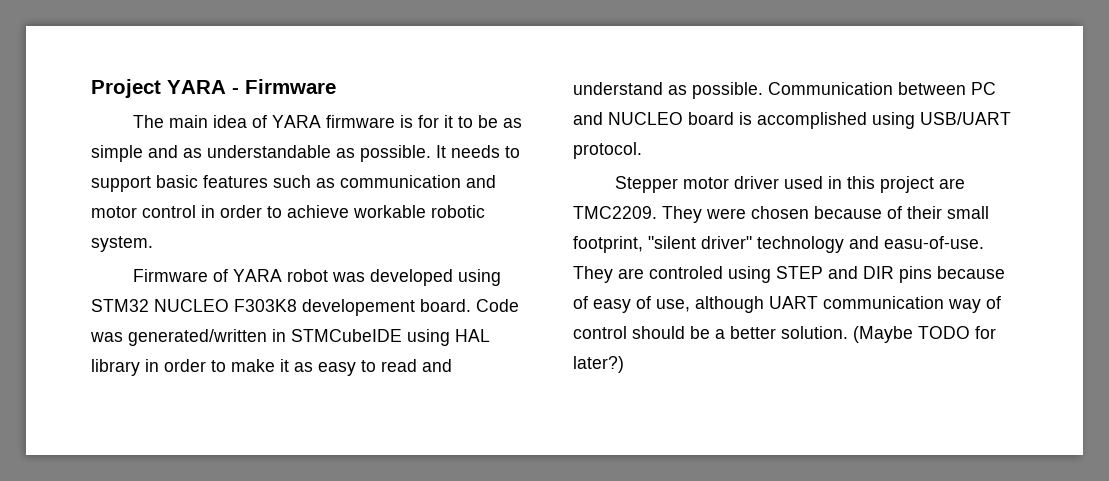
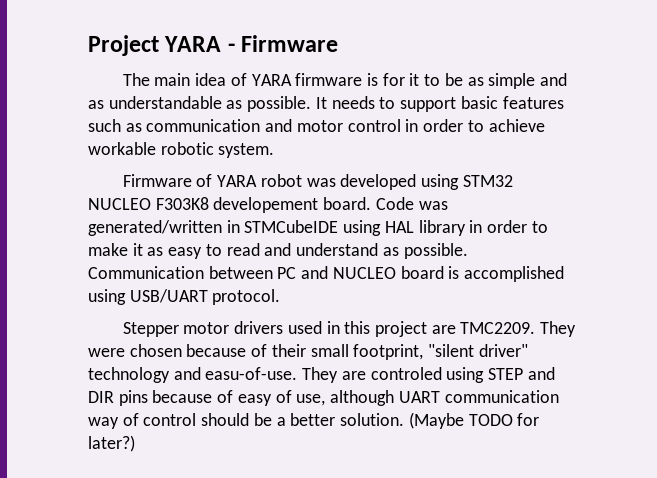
- Stepper motor driver used in this project are TMC2209.
+ Stepper motor drivers used in this project are TMC2209.

